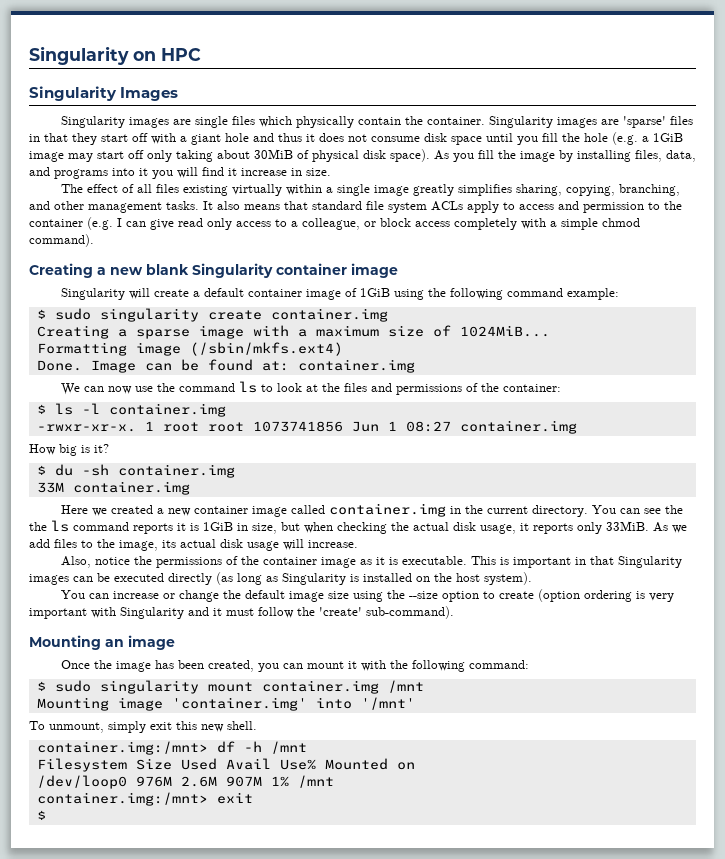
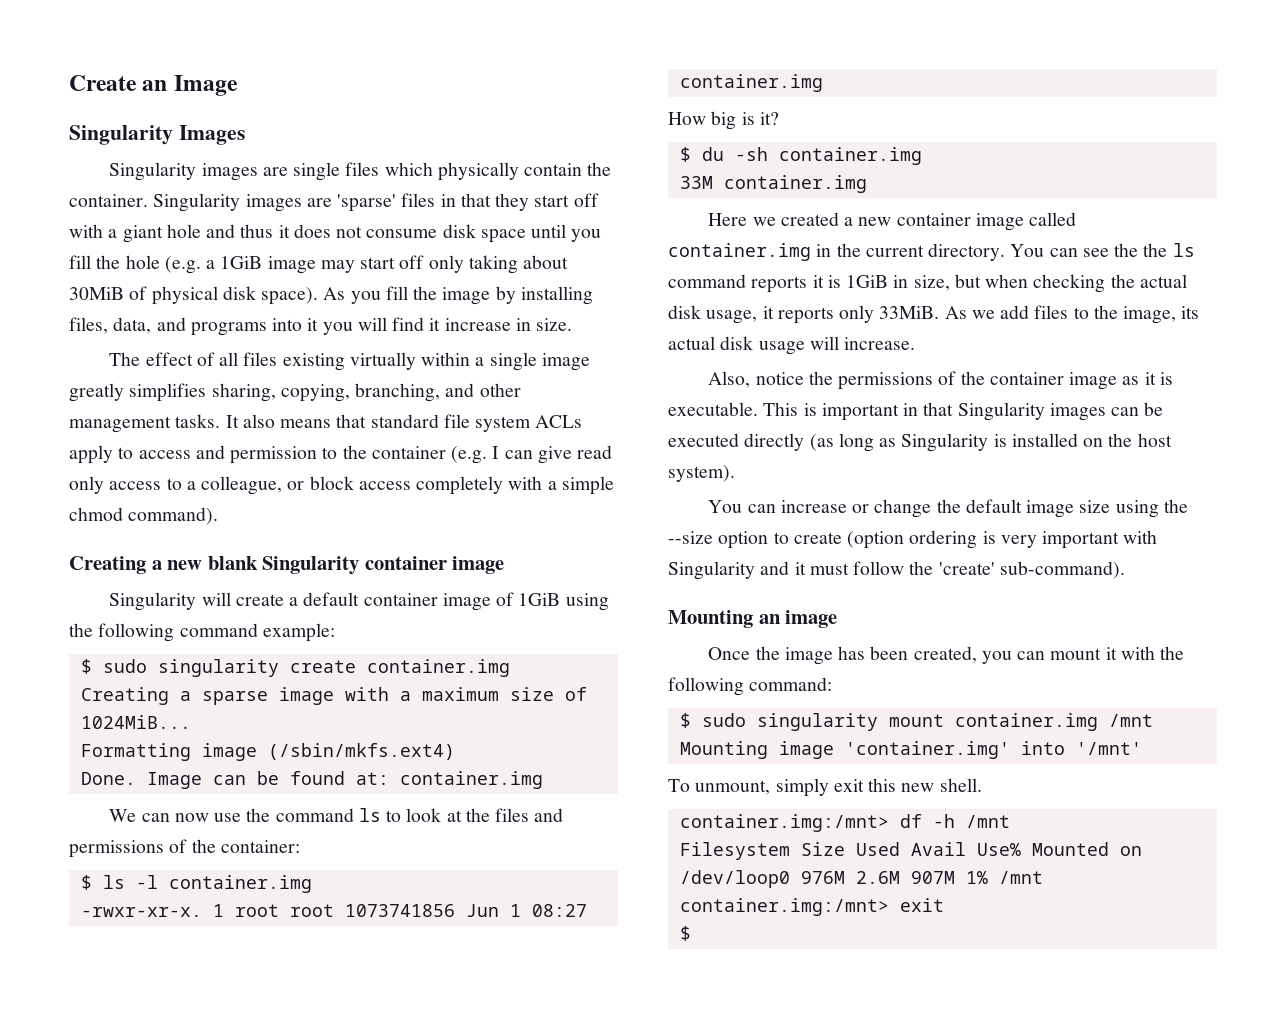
- Singularity on HPC
+ Create an Image

